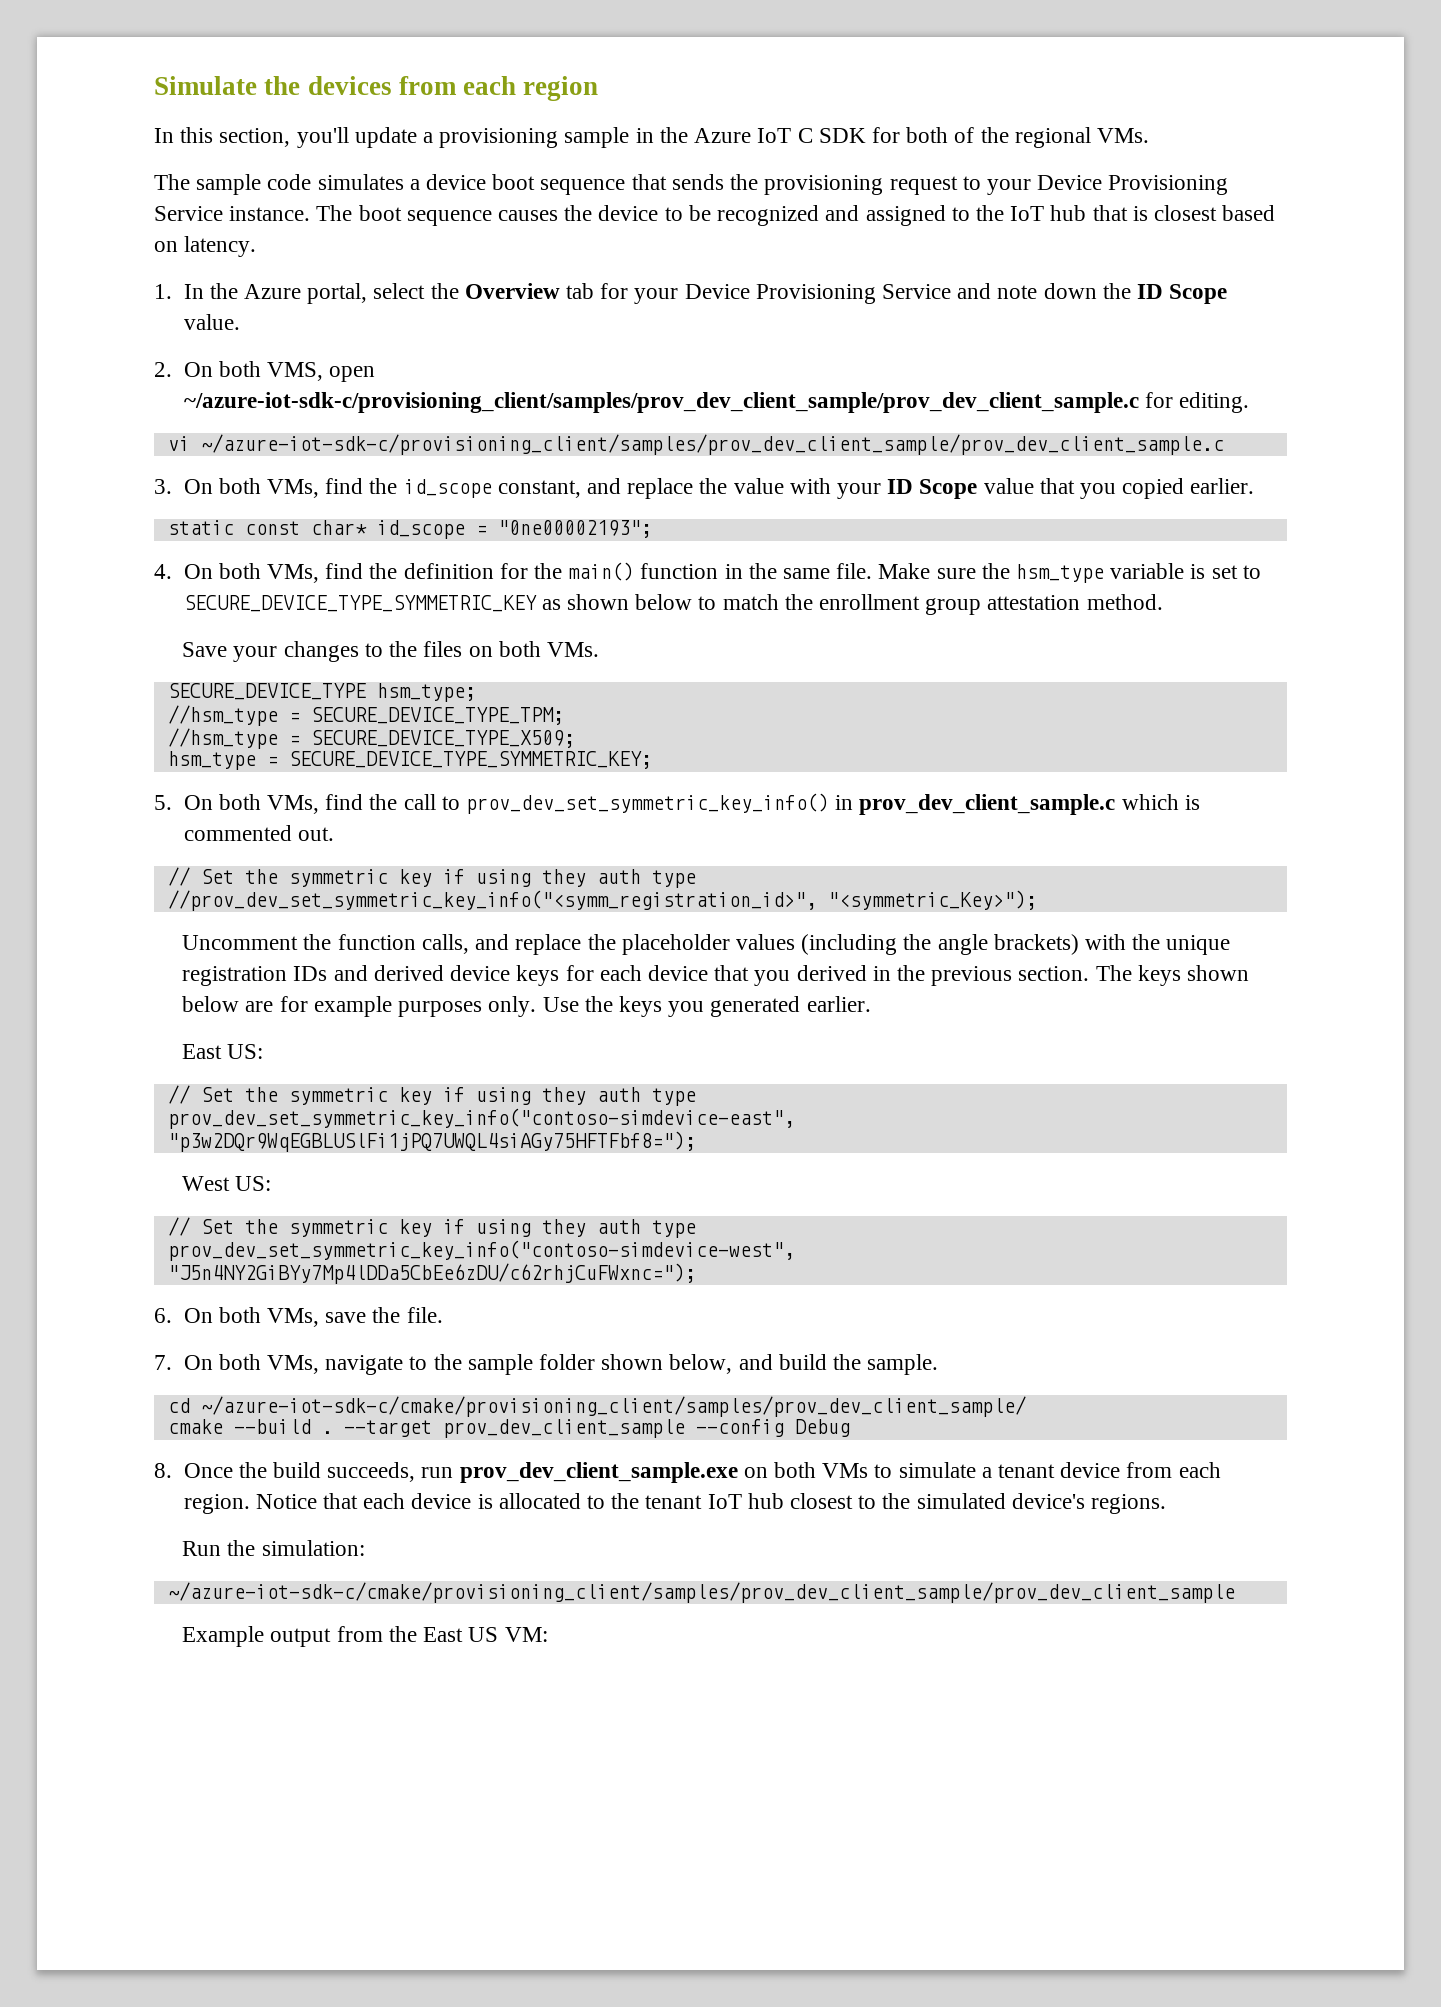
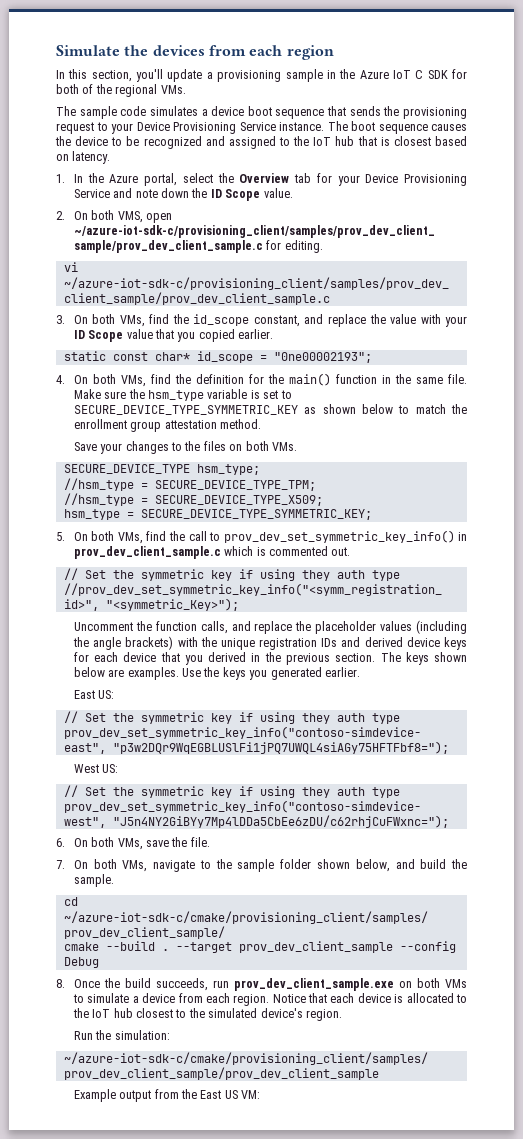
- The keys shown below are for example purposes only.
+ The keys shown below are examples.
- 8. Once the build succeeds, run prov_dev_client_sample.exe on both VMs to simulate a tenant device from each region.
+ 8. Once the build succeeds, run prov_dev_client_sample.exe on both VMs to simulate a device from each region.
- Notice that each device is allocated to the tenant IoT hub closest to the simulated device's regions.
+ Notice that each device is allocated to the IoT hub closest to the simulated device's region.

